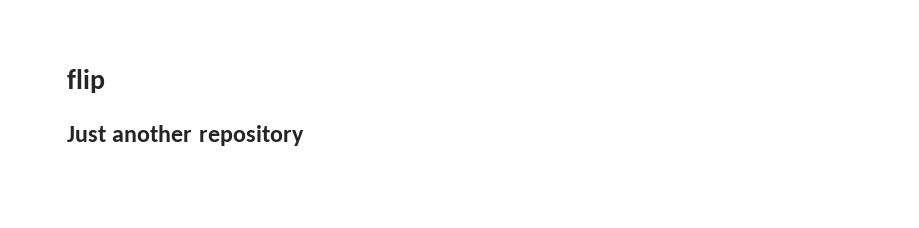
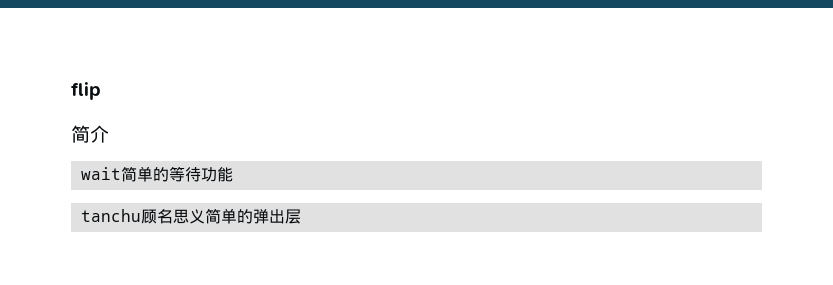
- Just another repository
+ 简介
+ wait简单的等待功能
+ tanchu顾名思义简单的弹出层

